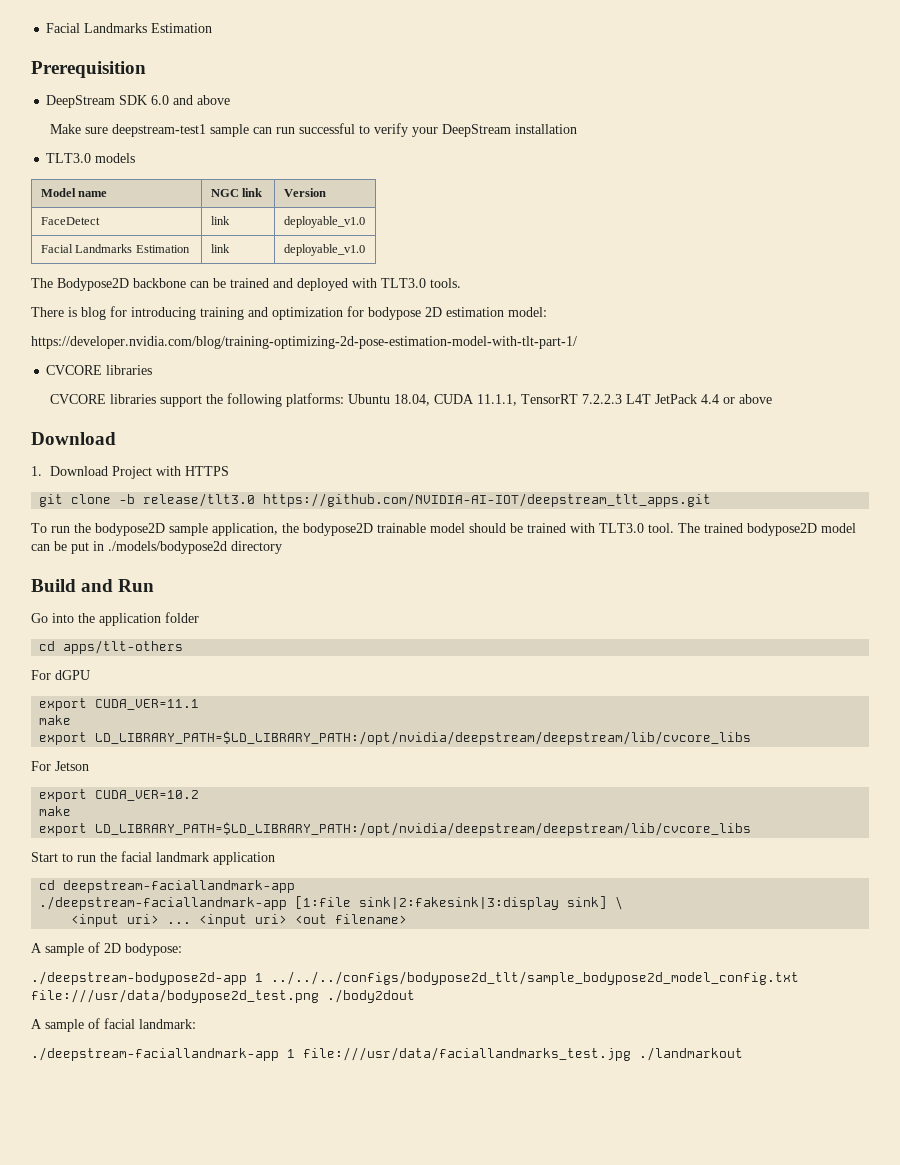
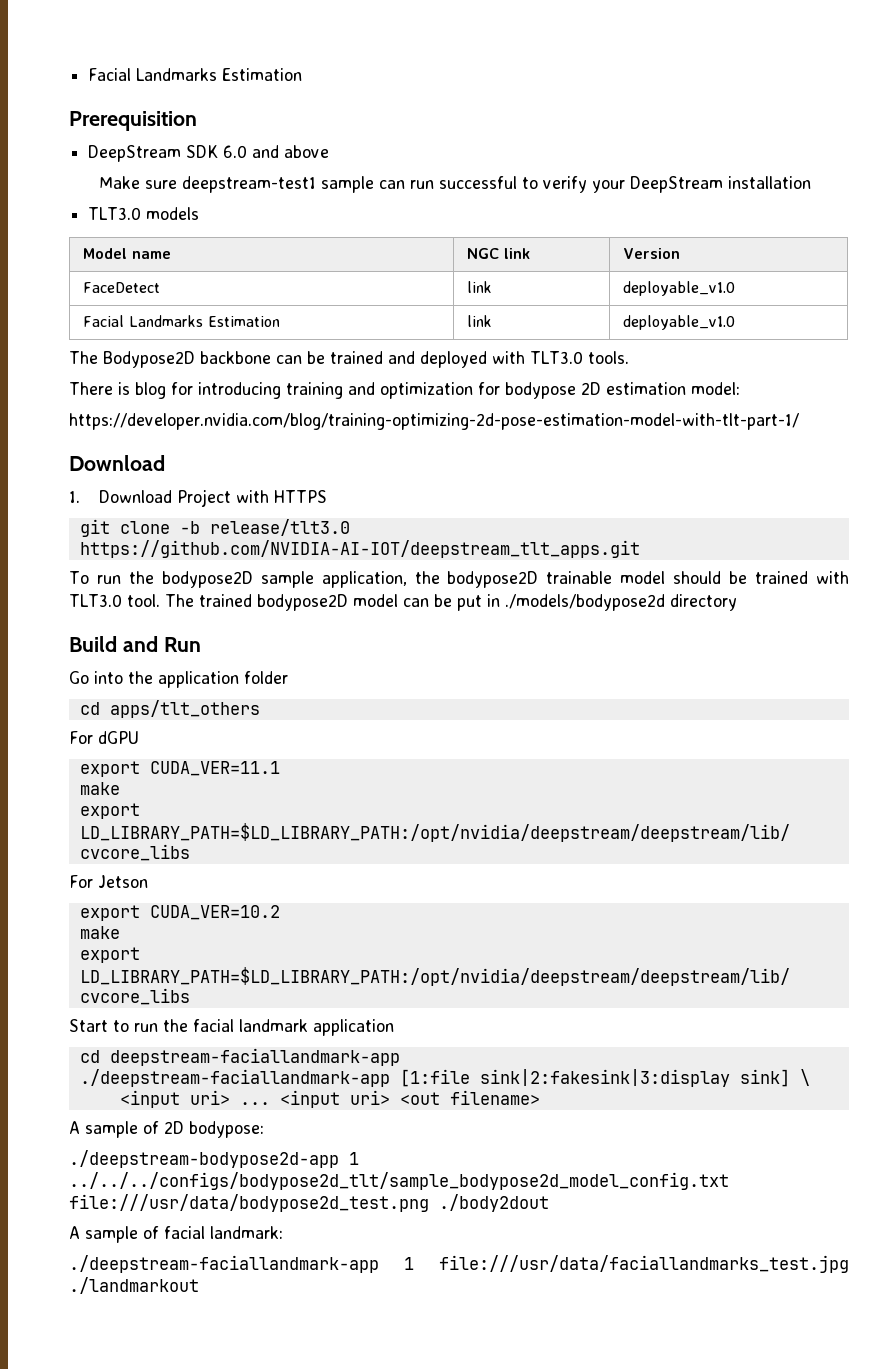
  https://developer.nvidia.com/blog/training-optimizing-2d-pose-estimation-model-with-tlt-part-1/
- CVCORE libraries
- CVCORE libraries support the following platforms: Ubuntu 18.04, CUDA 11.1.1, TensorRT 7.2.2.3 L4T JetPack 4.4 or above
- cd apps/tlt-others
+ cd apps/tlt_others

